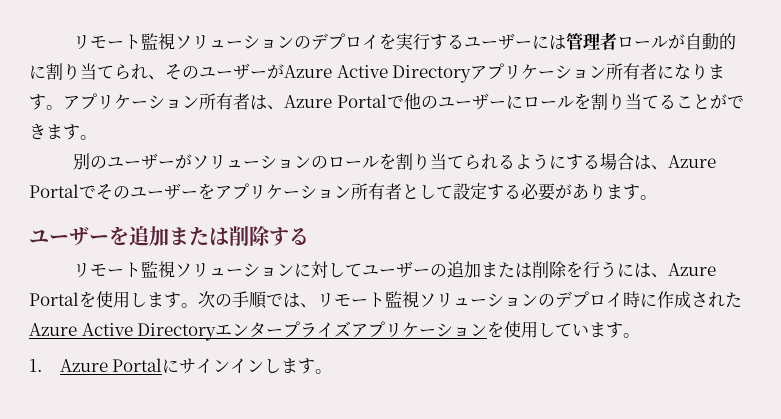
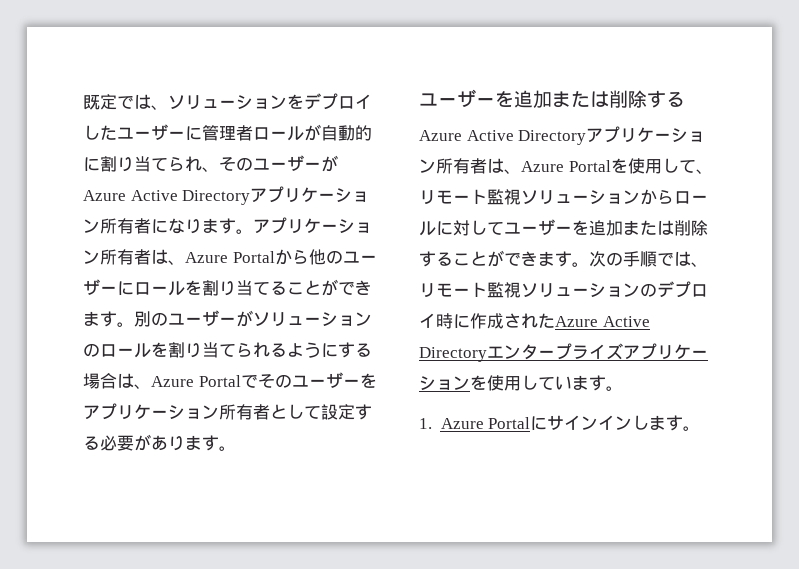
- リモート監視ソリューションのデプロイを実行するユーザーには管理者ロールが自動的に割り当てられ、そのユーザーがAzure Active Directoryアプリケーション所有者になります。
+ 既定では、ソリューションをデプロイしたユーザーに管理者ロールが自動的に割り当てられ、そのユーザーがAzure Active Directoryアプリケーション所有者になります。
- アプリケーション所有者は、Azure Portalで他のユーザーにロールを割り当てることができます。
- 別のユーザーがソリューションのロールを割り当てられるようにする場合は、Azure Portalでそのユーザーをアプリケーション所有者として設定する必要があります。
+ アプリケーション所有者は、Azure Portalから他のユーザーにロールを割り当てることができます。別のユーザーがソリューションのロールを割り当てられるようにする場合は、Azure Portalでそのユーザーをアプリケーション所有者として設定する必要があります。
- リモート監視ソリューションに対してユーザーの追加または削除を行うには、Azure Portalを使用します。
+ Azure Active Directoryアプリケーション所有者は、Azure Portalを使用して、リモート監視ソリューションからロールに対してユーザーを追加または削除することができます。

